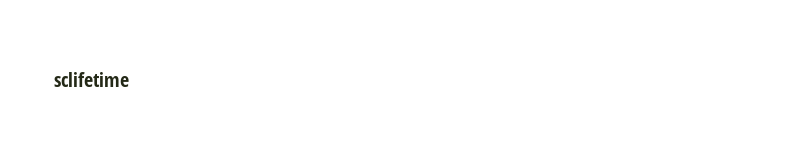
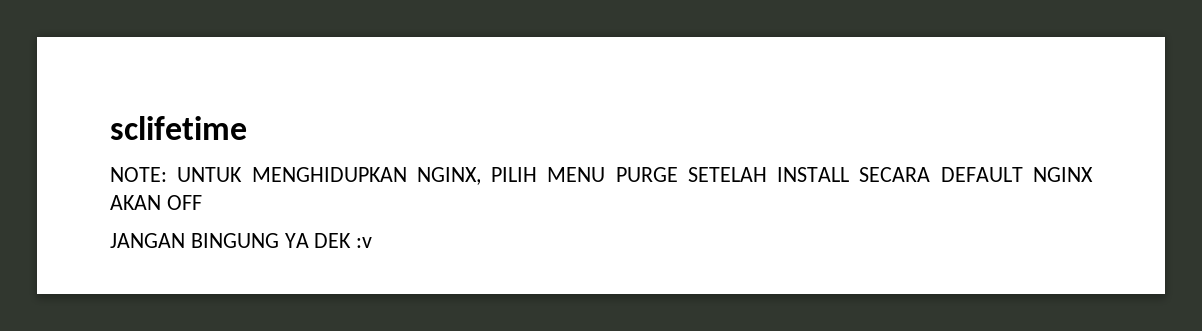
+ NOTE: UNTUK MENGHIDUPKAN NGINX, PILIH MENU PURGE SETELAH INSTALL SECARA DEFAULT NGINX AKAN OFF
+ JANGAN BINGUNG YA DEK :v

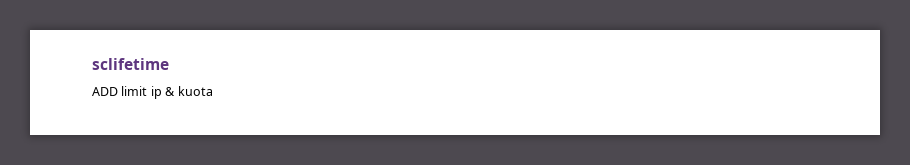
- NOTE: UNTUK MENGHIDUPKAN NGINX, PILIH MENU PURGE SETELAH INSTALL SECARA DEFAULT NGINX AKAN OFF
- JANGAN BINGUNG YA DEK :v
+ ADD limit ip & kuota

